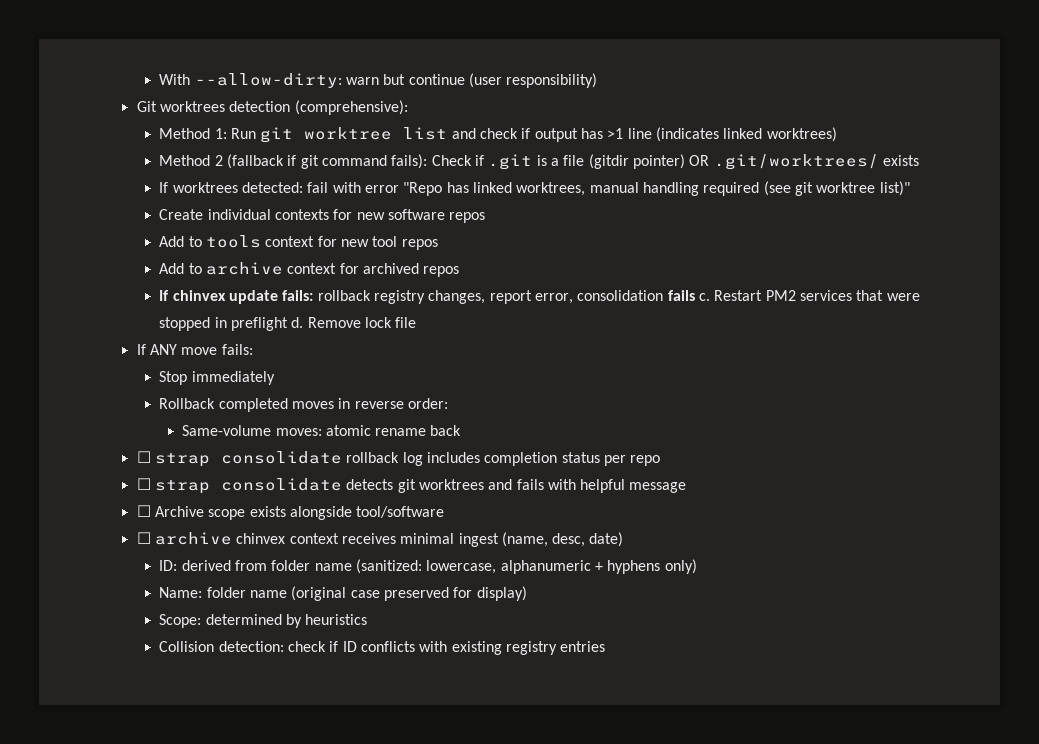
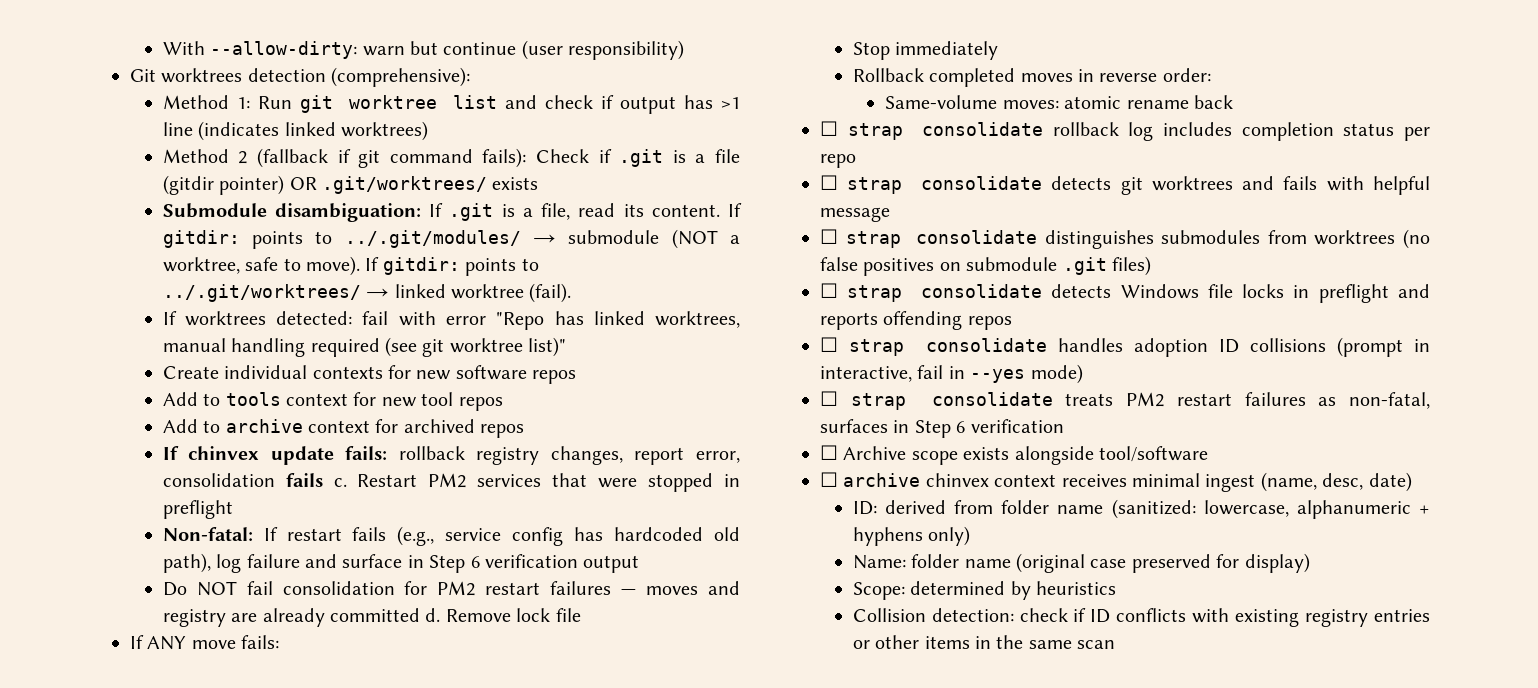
+ Submodule disambiguation: If .git is a file, read its content. If gitdir: points to ../.git/modules/ → submodule (NOT a worktree, safe to move). If gitdir: points to ../.git/worktrees/ → linked worktree (fail).
- Restart PM2 services that were stopped in preflight d.
+ Restart PM2 services that were stopped in preflight
+ Non-fatal: If restart fails (e.g., service config has hardcoded old path), log failure and surface in Step 6 verification output
+ Do NOT fail consolidation for PM2 restart failures — moves and registry are already committed d.
+ ☐ strap consolidate distinguishes submodules from worktrees (no false positives on submodule .git files)
+ ☐ strap consolidate detects Windows file locks in preflight and reports offending repos
+ ☐ strap consolidate handles adoption ID collisions (prompt in interactive, fail in --yes mode)
+ ☐ strap consolidate treats PM2 restart failures as non-fatal, surfaces in Step 6 verification
- Collision detection: check if ID conflicts with existing registry entries
+ Collision detection: check if ID conflicts with existing registry entries or other items in the same scan

